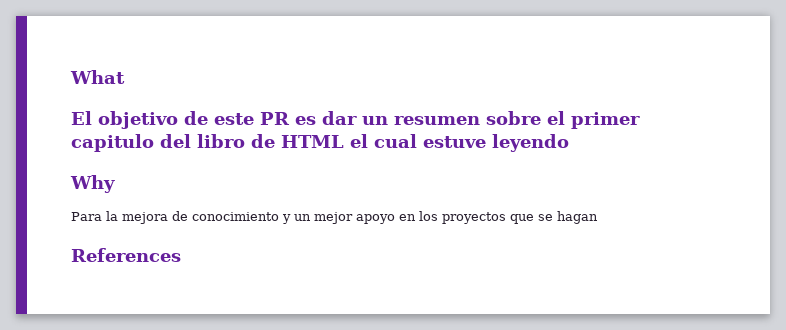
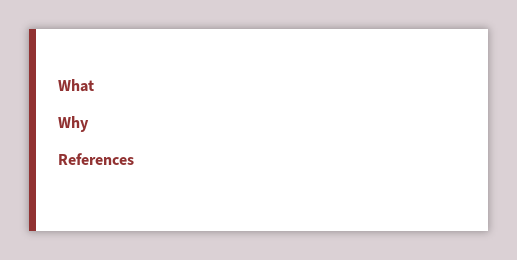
- El objetivo de este PR es dar un resumen sobre el primer capitulo del libro de HTML el cual estuve leyendo
  Why
- Para la mejora de conocimiento y un mejor apoyo en los proyectos que se hagan

